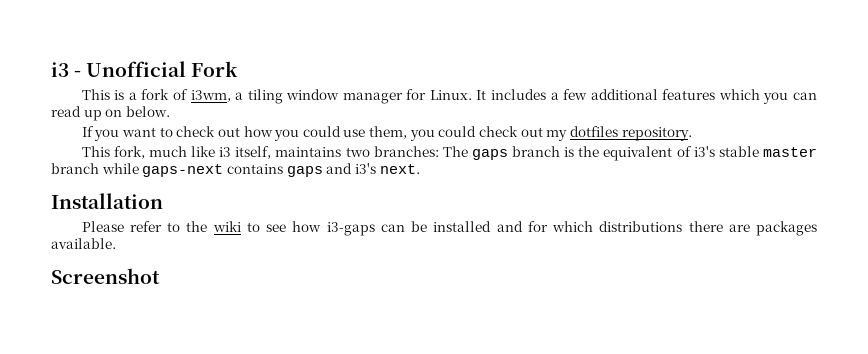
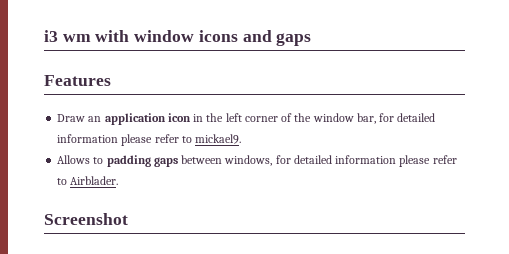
- i3 - Unofficial Fork
- This is a fork of i3wm, a tiling window manager for Linux. It includes a few additional features which you can read up on below.
- If you want to check out how you could use them, you could check out my dotfiles repository.
- This fork, much like i3 itself, maintains two branches: The gaps branch is the equivalent of i3's stable master branch while gaps-next contains gaps and i3's next.
- Installation
- Please refer to the wiki to see how i3-gaps can be installed and for which distributions there are packages available.
+ i3 wm with window icons and gaps
+ Features
+ Draw an application icon in the left corner of the window bar, for detailed information please refer to mickael9.
+ Allows to padding gaps between windows, for detailed information please refer to Airblader.

